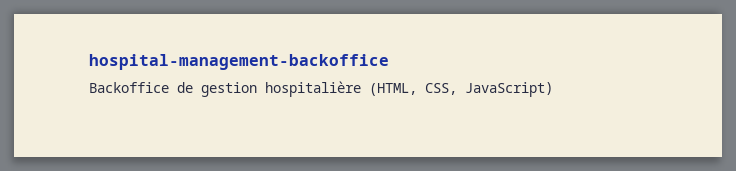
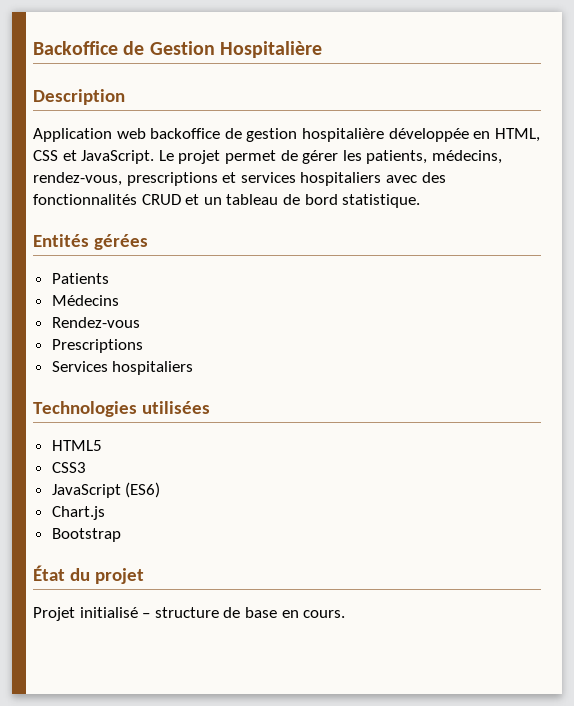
- hospital-management-backoffice
- Backoffice de gestion hospitalière (HTML, CSS, JavaScript)
+ Backoffice de Gestion Hospitalière
+ Description
+ Application web backoffice de gestion hospitalière développée en HTML, CSS et JavaScript. Le projet permet de gérer les patients, médecins, rendez-vous, prescriptions et services hospitaliers avec des fonctionnalités CRUD et un tableau de bord statistique.
+ Entités gérées
+ Patients
+ Médecins
+ Rendez-vous
+ Prescriptions
+ Services hospitaliers
+ Technologies utilisées
+ HTML5
+ CSS3
+ JavaScript (ES6)
+ Chart.js
+ Bootstrap
+ État du projet
+ Projet initialisé – structure de base en cours.

